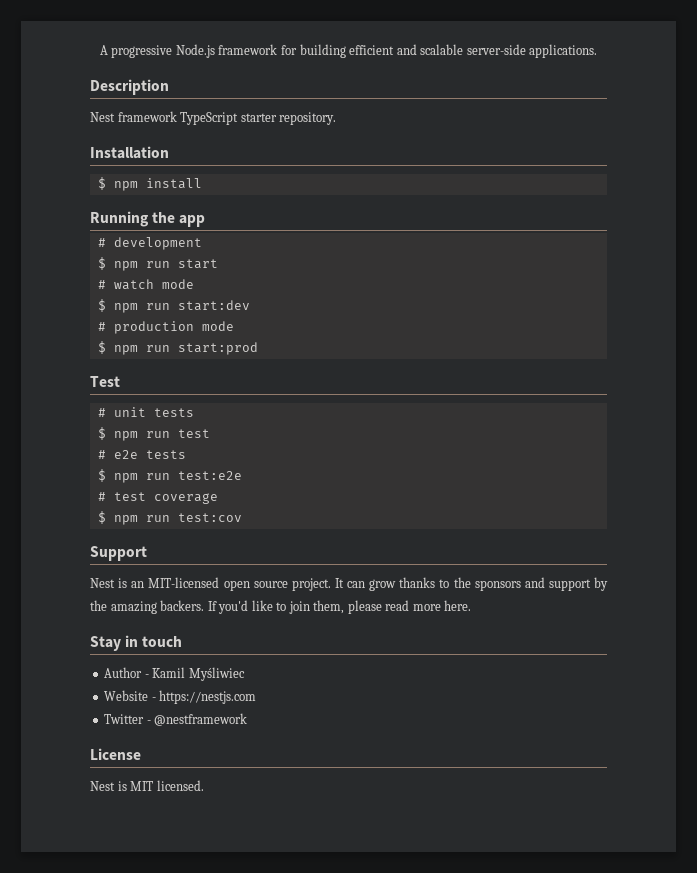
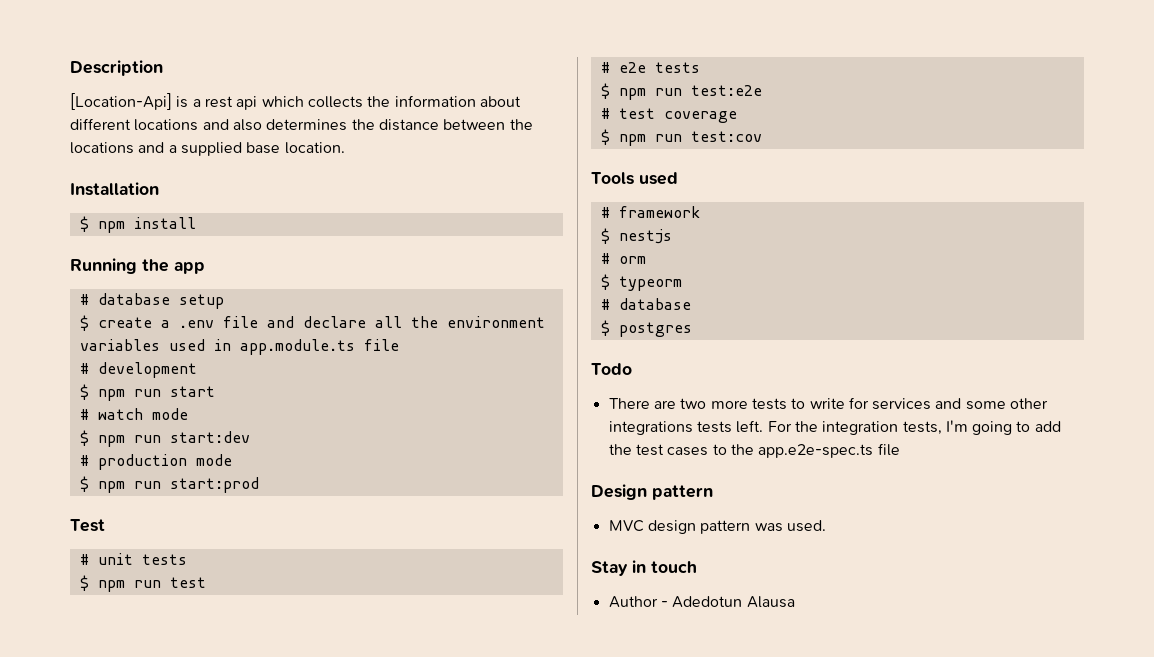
- A progressive Node.js framework for building efficient and scalable server-side applications.
  Description
- Nest framework TypeScript starter repository.
+ [Location-Api] is a rest api which collects the information about different locations and also determines the distance between the locations and a supplied base location.
+ # database setup
+ $ create a .env file and declare all the environment variables used in app.module.ts file
- Support
- Nest is an MIT-licensed open source project. It can grow thanks to the sponsors and support by the amazing backers. If you'd like to join them, please read more here.
+ Tools used
+ # framework
+ $ nestjs
+ # orm
+ $ typeorm
+ # database
+ $ postgres
+ Todo
+ There are two more tests to write for services and some other integrations tests left. For the integration tests, I'm going to add the test cases to the app.e2e-spec.ts file
+ Design pattern
+ MVC design pattern was used.
- Author - Kamil Myśliwiec
- Website - https://nestjs.com
- Twitter - @nestframework
- License
- Nest is MIT licensed.
+ Author - Adedotun Alausa

